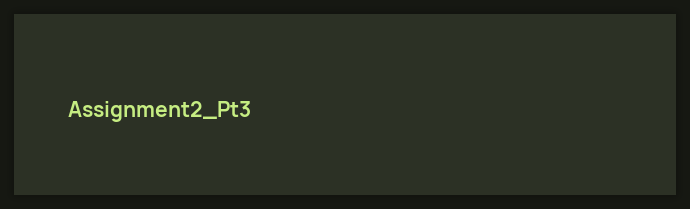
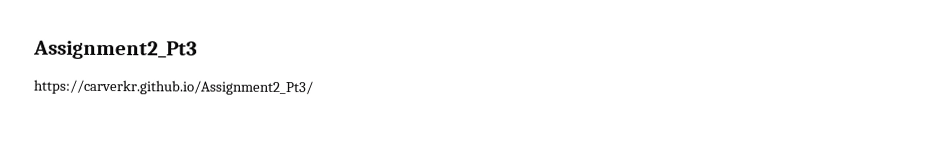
+ https://carverkr.github.io/Assignment2_Pt3/

